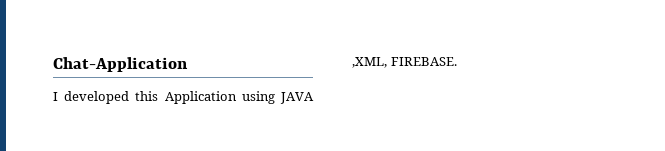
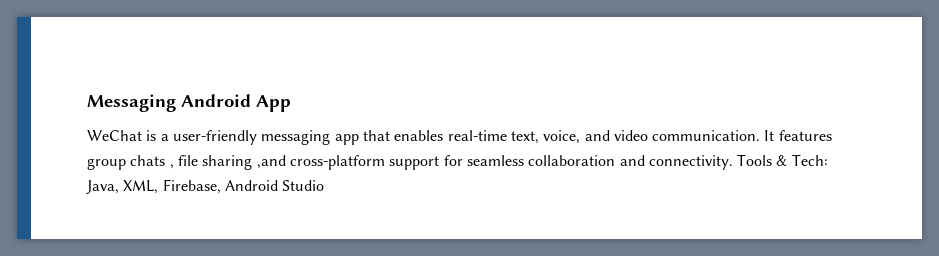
- Chat-Application
- I developed this Application using JAVA ,XML, FIREBASE.
+ Messaging Android App
+ WeChat is a user-friendly messaging app that enables real-time text, voice, and video communication. It features group chats , file sharing ,and cross-platform support for seamless collaboration and connectivity. Tools & Tech: Java, XML, Firebase, Android Studio

